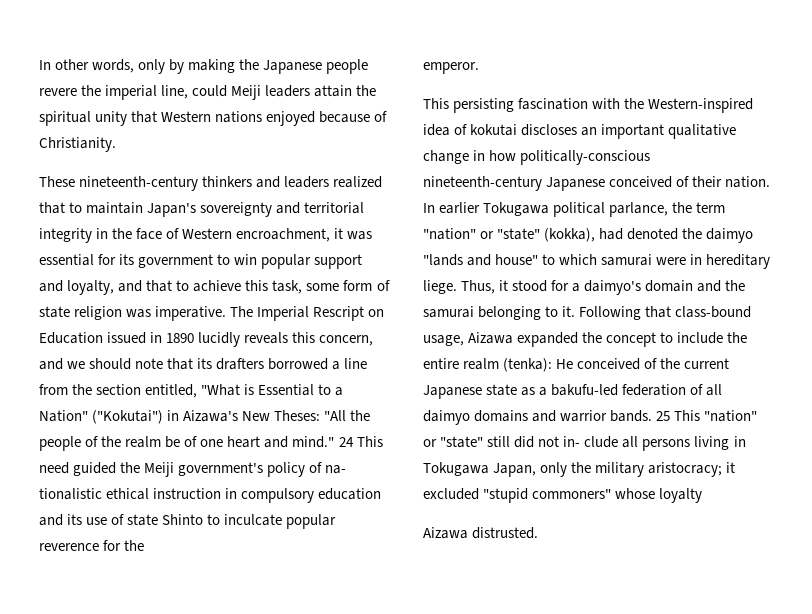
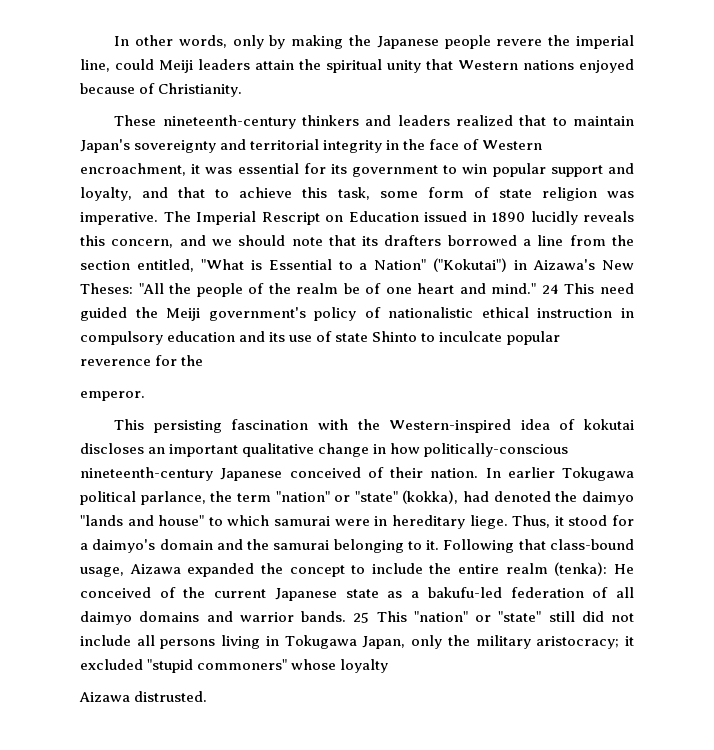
- 24 This need guided the Meiji government's policy of na- tionalistic ethical instruction in compulsory education and its use of state Shinto to inculcate popular reverence for the
+ 24 This need guided the Meiji government's policy of nationalistic ethical instruction in compulsory education and its use of state Shinto to inculcate popular reverence for the
- 25 This "nation" or "state" still did not in- clude all persons living in Tokugawa Japan, only the military aristocracy; it excluded "stupid commoners" whose loyalty
+ 25 This "nation" or "state" still did not include all persons living in Tokugawa Japan, only the military aristocracy; it excluded "stupid commoners" whose loyalty

